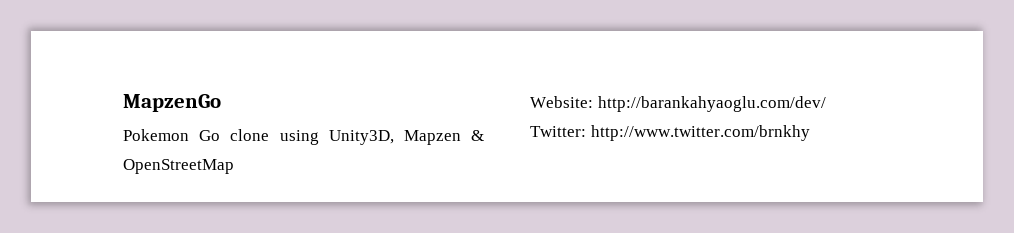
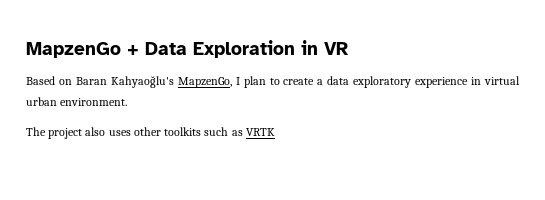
- MapzenGo
- Pokemon Go clone using Unity3D, Mapzen & OpenStreetMap
- Website: http://barankahyaoglu.com/dev/
- Twitter: http://www.twitter.com/brnkhy
+ MapzenGo + Data Exploration in VR
+ Based on Baran Kahyaoğlu's MapzenGo, I plan to create a data exploratory experience in virtual urban environment.
+ The project also uses other toolkits such as VRTK

